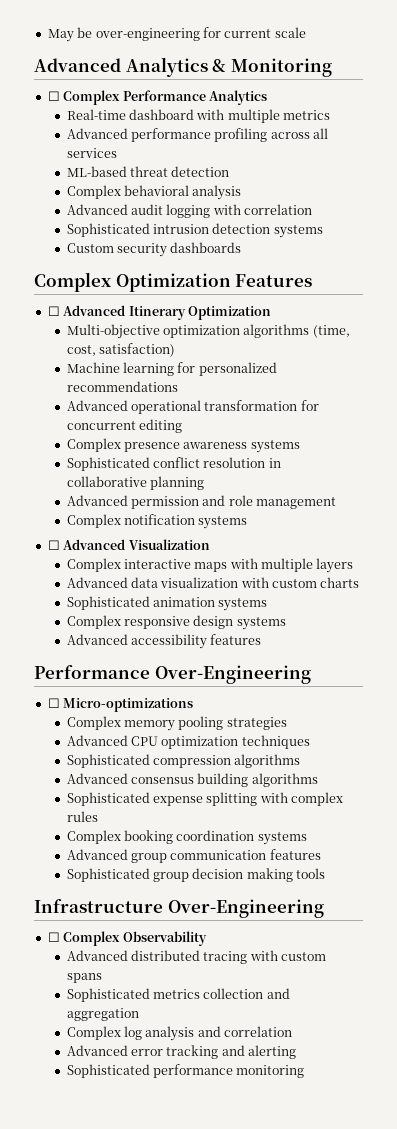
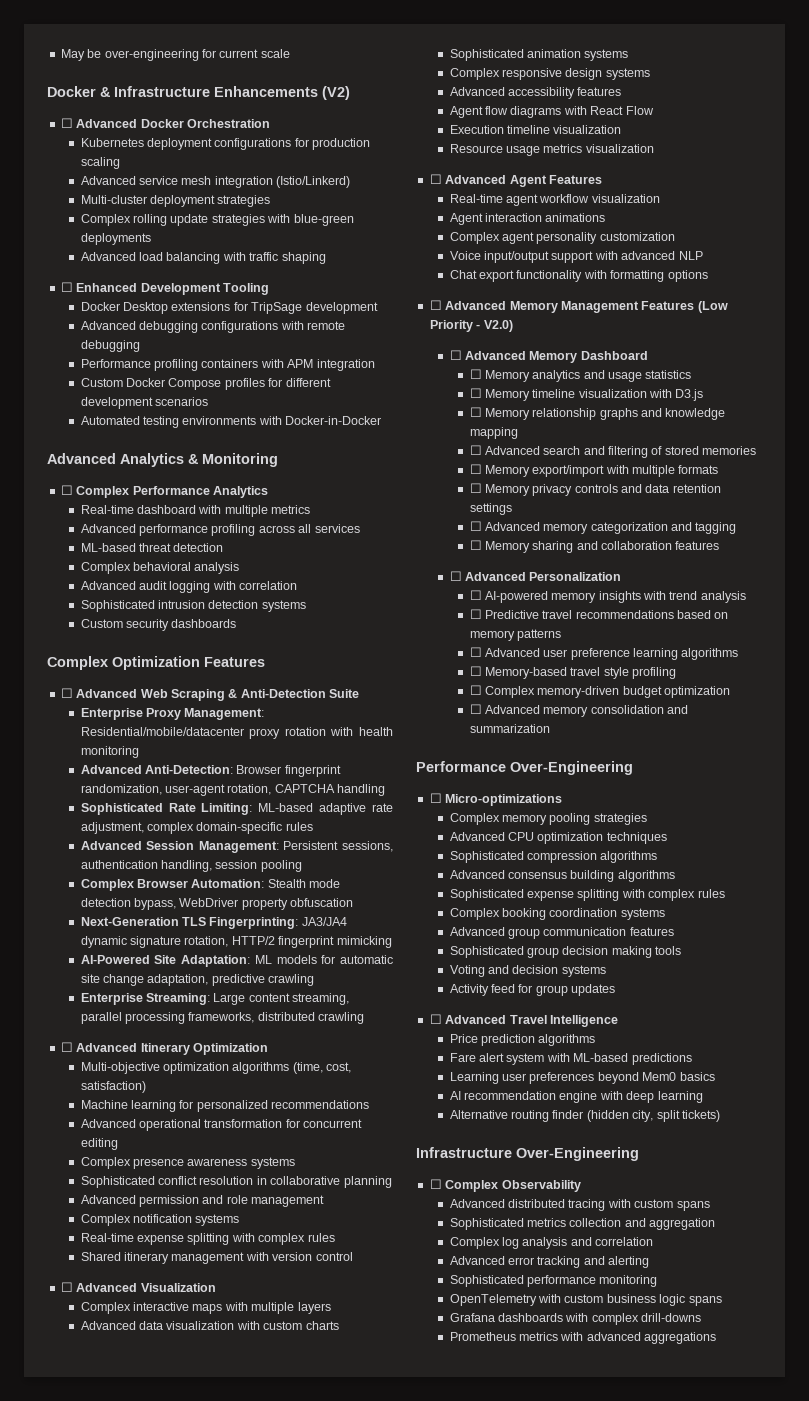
+ Docker & Infrastructure Enhancements (V2)
+ ☐ Advanced Docker Orchestration
+ Kubernetes deployment configurations for production scaling
+ Advanced service mesh integration (Istio/Linkerd)
+ Multi-cluster deployment strategies
+ Complex rolling update strategies with blue-green deployments
+ Advanced load balancing with traffic shaping
+ ☐ Enhanced Development Tooling
+ Docker Desktop extensions for TripSage development
+ Advanced debugging configurations with remote debugging
+ Performance profiling containers with APM integration
+ Custom Docker Compose profiles for different development scenarios
+ Automated testing environments with Docker-in-Docker
+ ☐ Advanced Web Scraping & Anti-Detection Suite
+ Enterprise Proxy Management: Residential/mobile/datacenter proxy rotation with health monitoring
+ Advanced Anti-Detection: Browser fingerprint randomization, user-agent rotation, CAPTCHA handling
+ Sophisticated Rate Limiting: ML-based adaptive rate adjustment, complex domain-specific rules
+ Advanced Session Management: Persistent sessions, authentication handling, session pooling
+ Complex Browser Automation: Stealth mode detection bypass, WebDriver property obfuscation
+ Next-Generation TLS Fingerprinting: JA3/JA4 dynamic signature rotation, HTTP/2 fingerprint mimicking
+ AI-Powered Site Adaptation: ML models for automatic site change adaptation, predictive crawling
+ Enterprise Streaming: Large content streaming, parallel processing frameworks, distributed crawling
+ Real-time expense splitting with complex rules
+ Shared itinerary management with version control
+ Agent flow diagrams with React Flow
+ Execution timeline visualization
+ Resource usage metrics visualization
+ ☐ Advanced Agent Features
+ Real-time agent workflow visualization
+ Agent interaction animations
+ Complex agent personality customization
+ Voice input/output support with advanced NLP
+ Chat export functionality with formatting options
+ ☐ Advanced Memory Management Features (Low Priority - V2.0)
+ ☐ Advanced Memory Dashboard
+ ☐ Memory analytics and usage statistics
+ ☐ Memory timeline visualization with D3.js
+ ☐ Memory relationship graphs and knowledge mapping
+ ☐ Advanced search and filtering of stored memories
+ ☐ Memory export/import with multiple formats
+ ☐ Memory privacy controls and data retention settings
+ ☐ Advanced memory categorization and tagging
+ ☐ Memory sharing and collaboration features
+ ☐ Advanced Personalization
+ ☐ AI-powered memory insights with trend analysis
+ ☐ Predictive travel recommendations based on memory patterns
+ ☐ Advanced user preference learning algorithms
+ ☐ Memory-based travel style profiling
+ ☐ Complex memory-driven budget optimization
+ ☐ Advanced memory consolidation and summarization
+ Voting and decision systems
+ Activity feed for group updates
+ ☐ Advanced Travel Intelligence
+ Price prediction algorithms
+ Fare alert system with ML-based predictions
+ Learning user preferences beyond Mem0 basics
+ AI recommendation engine with deep learning
+ Alternative routing finder (hidden city, split tickets)
+ OpenTelemetry with custom business logic spans
+ Grafana dashboards with complex drill-downs
+ Prometheus metrics with advanced aggregations

